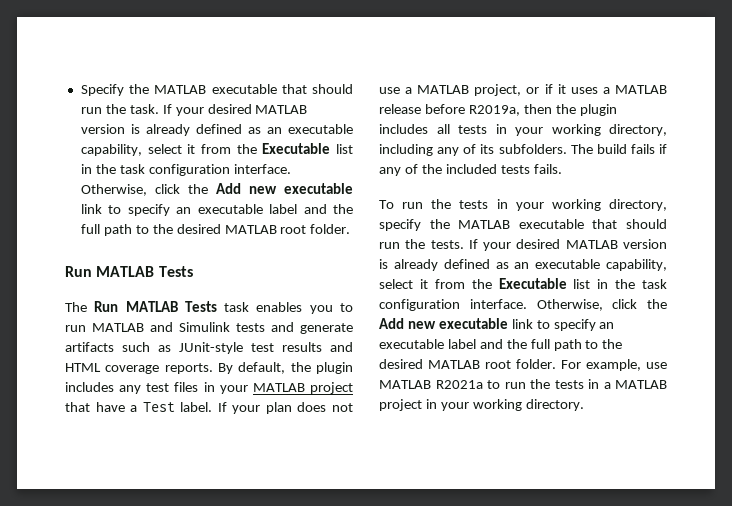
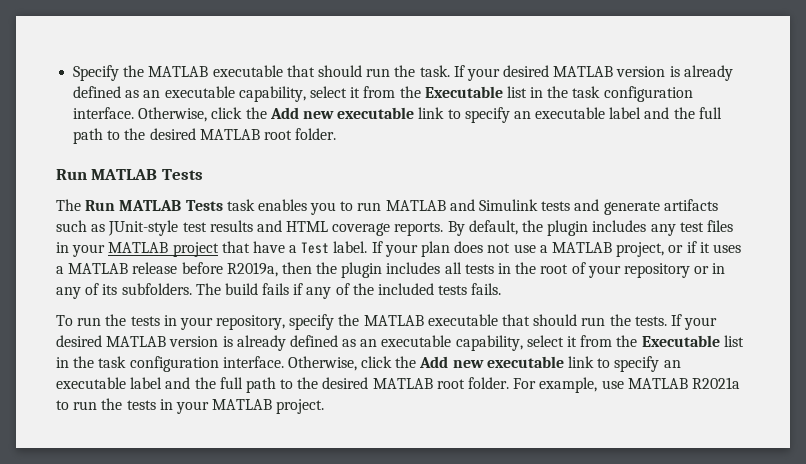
- If your plan does not use a MATLAB project, or if it uses a MATLAB release before R2019a, then the plugin includes all tests in your working directory, including any of its subfolders.
+ If your plan does not use a MATLAB project, or if it uses a MATLAB release before R2019a, then the plugin includes all tests in the root of your repository or in any of its subfolders.
- To run the tests in your working directory, specify the MATLAB executable that should run the tests.
+ To run the tests in your repository, specify the MATLAB executable that should run the tests.
- For example, use MATLAB R2021a to run the tests in a MATLAB project in your working directory.
+ For example, use MATLAB R2021a to run the tests in your MATLAB project.

